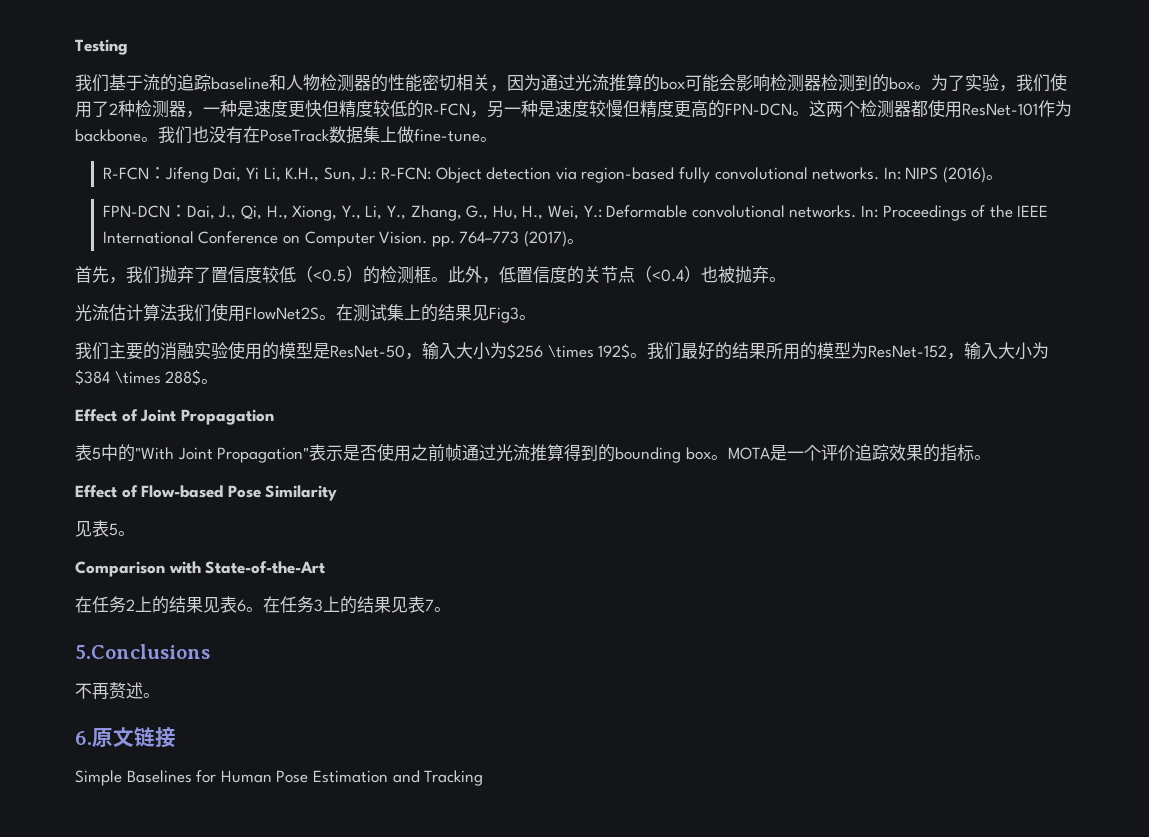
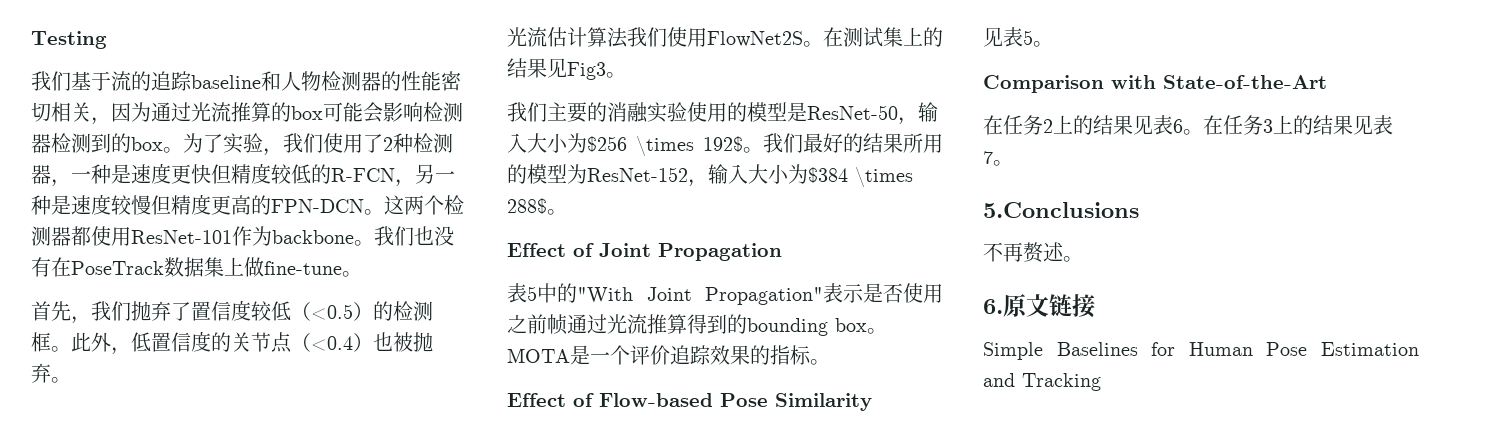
- R-FCN：Jifeng Dai, Yi Li, K.H., Sun, J.: R-FCN: Object detection via region-based fully convolutional networks. In: NIPS (2016)。
- FPN-DCN：Dai, J., Qi, H., Xiong, Y., Li, Y., Zhang, G., Hu, H., Wei, Y.: Deformable convolutional networks. In: Proceedings of the IEEE International Conference on Computer Vision. pp. 764–773 (2017)。

